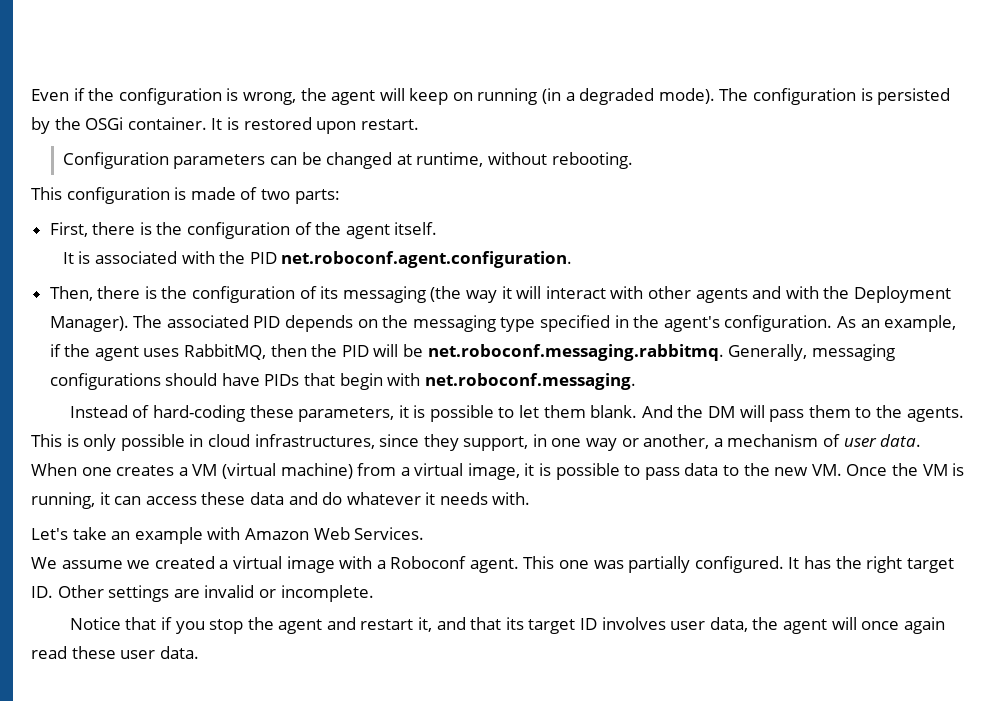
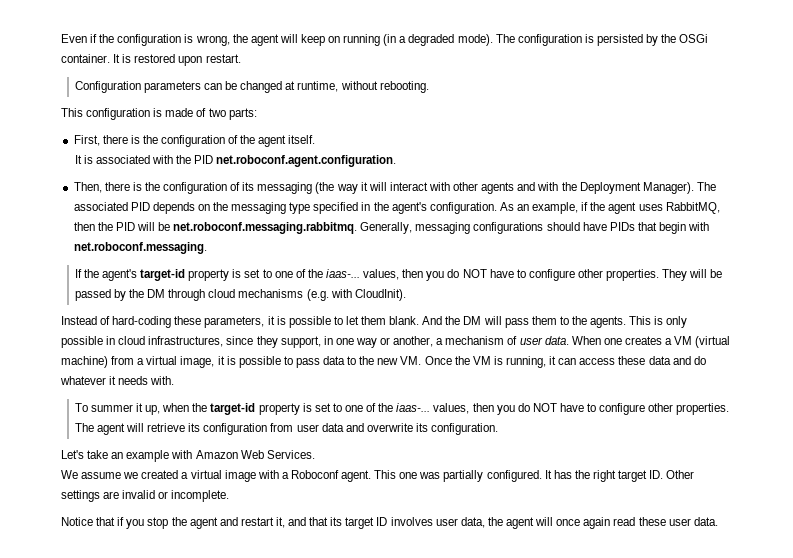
+ If the agent's target-id property is set to one of the iaas-... values, then you do NOT have to configure other properties. They will be passed by the DM through cloud mechanisms (e.g. with CloudInit).
+ To summer it up, when the target-id property is set to one of the iaas-... values, then you do NOT have to configure other properties. The agent will retrieve its configuration from user data and overwrite its configuration.

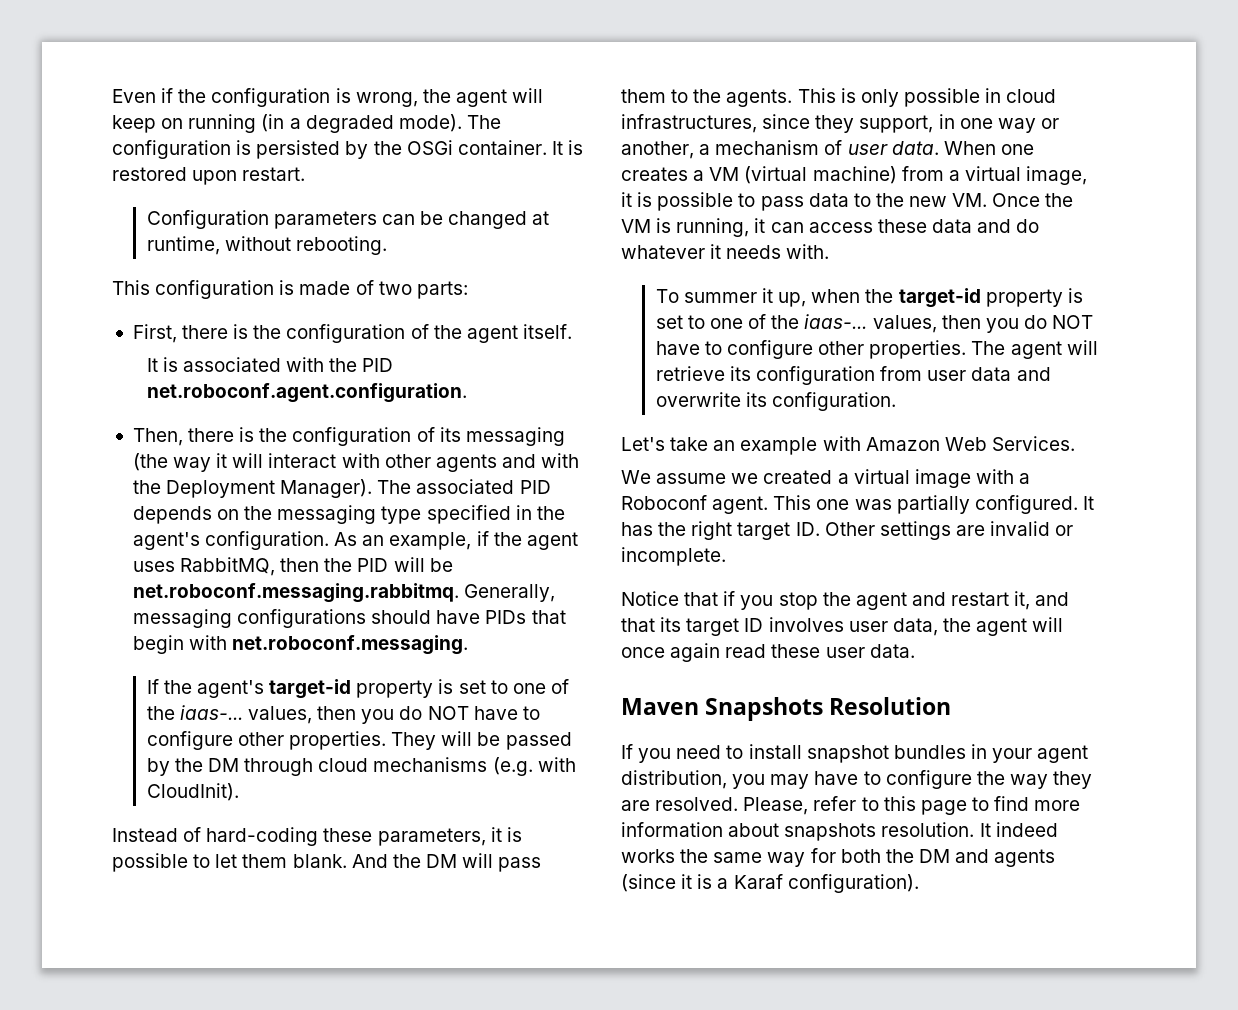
+ Maven Snapshots Resolution
+ If you need to install snapshot bundles in your agent distribution, you may have to configure the way they are resolved. Please, refer to this page to find more information about snapshots resolution. It indeed works the same way for both the DM and agents (since it is a Karaf configuration).

